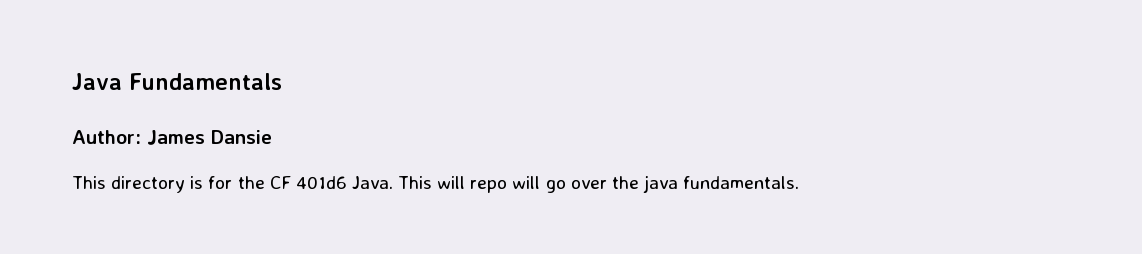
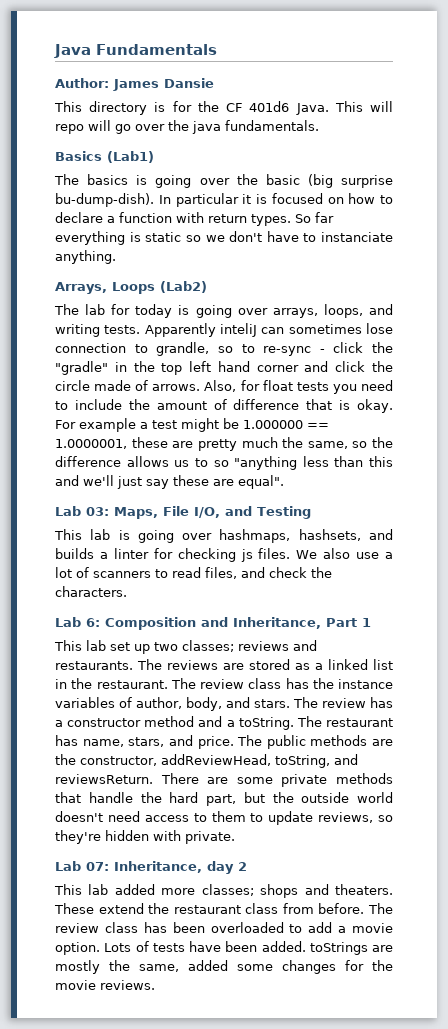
+ Basics (Lab1)
+ The basics is going over the basic (big surprise bu-dump-dish). In particular it is focused on how to declare a function with return types. So far everything is static so we don't have to instanciate anything.
+ Arrays, Loops (Lab2)
+ The lab for today is going over arrays, loops, and writing tests. Apparently inteliJ can sometimes lose connection to grandle, so to re-sync - click the "gradle" in the top left hand corner and click the circle made of arrows. Also, for float tests you need to include the amount of difference that is okay. For example a test might be 1.000000 == 1.0000001, these are pretty much the same, so the difference allows us to so "anything less than this and we'll just say these are equal".
+ Lab 03: Maps, File I/O, and Testing
+ This lab is going over hashmaps, hashsets, and builds a linter for checking js files. We also use a lot of scanners to read files, and check the characters.
+ Lab 6: Composition and Inheritance, Part 1
+ This lab set up two classes; reviews and restaurants. The reviews are stored as a linked list in the restaurant. The review class has the instance variables of author, body, and stars. The review has a constructor method and a toString. The restaurant has name, stars, and price. The public methods are the constructor, addReviewHead, toString, and reviewsReturn. There are some private methods that handle the hard part, but the outside world doesn't need access to them to update reviews, so they're hidden with private.
+ Lab 07: Inheritance, day 2
+ This lab added more classes; shops and theaters. These extend the restaurant class from before. The review class has been overloaded to add a movie option. Lots of tests have been added. toStrings are mostly the same, added some changes for the movie reviews.

